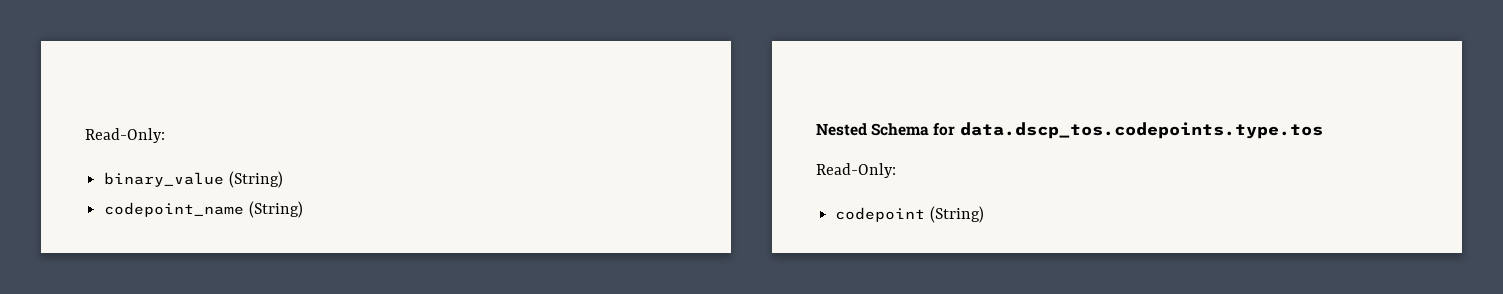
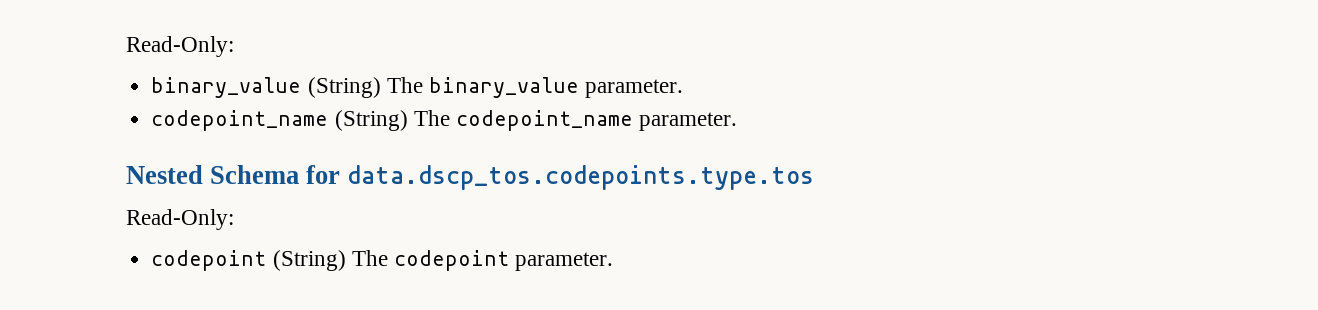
- binary_value (String)
+ binary_value (String) The binary_value parameter.
- codepoint_name (String)
+ codepoint_name (String) The codepoint_name parameter.
- codepoint (String)
+ codepoint (String) The codepoint parameter.

